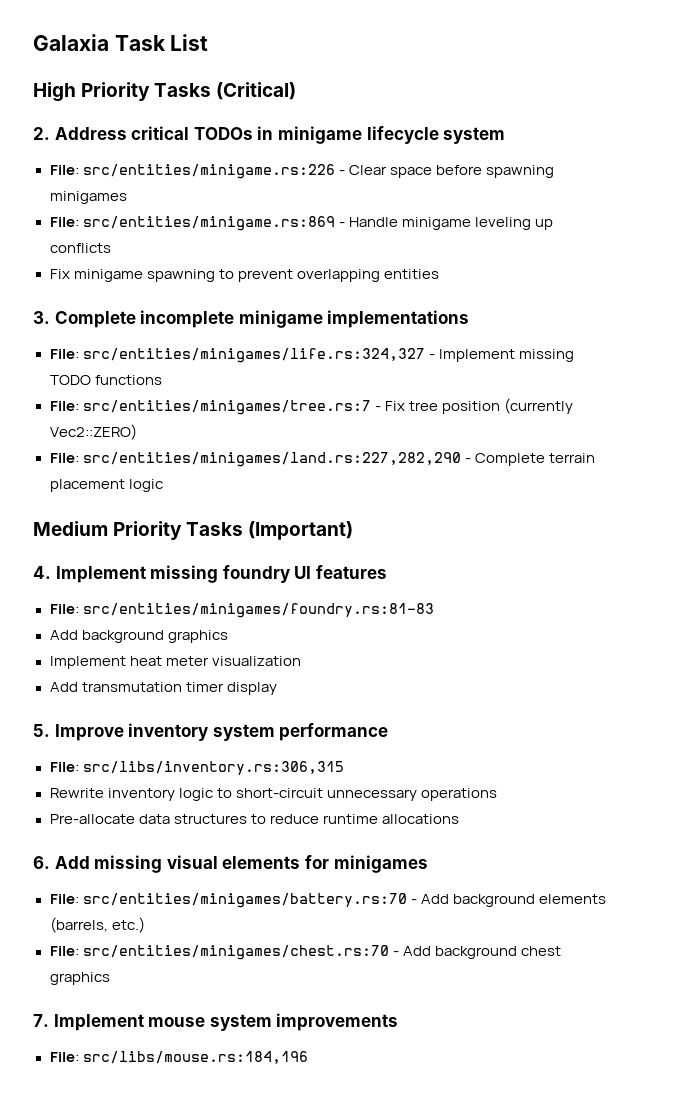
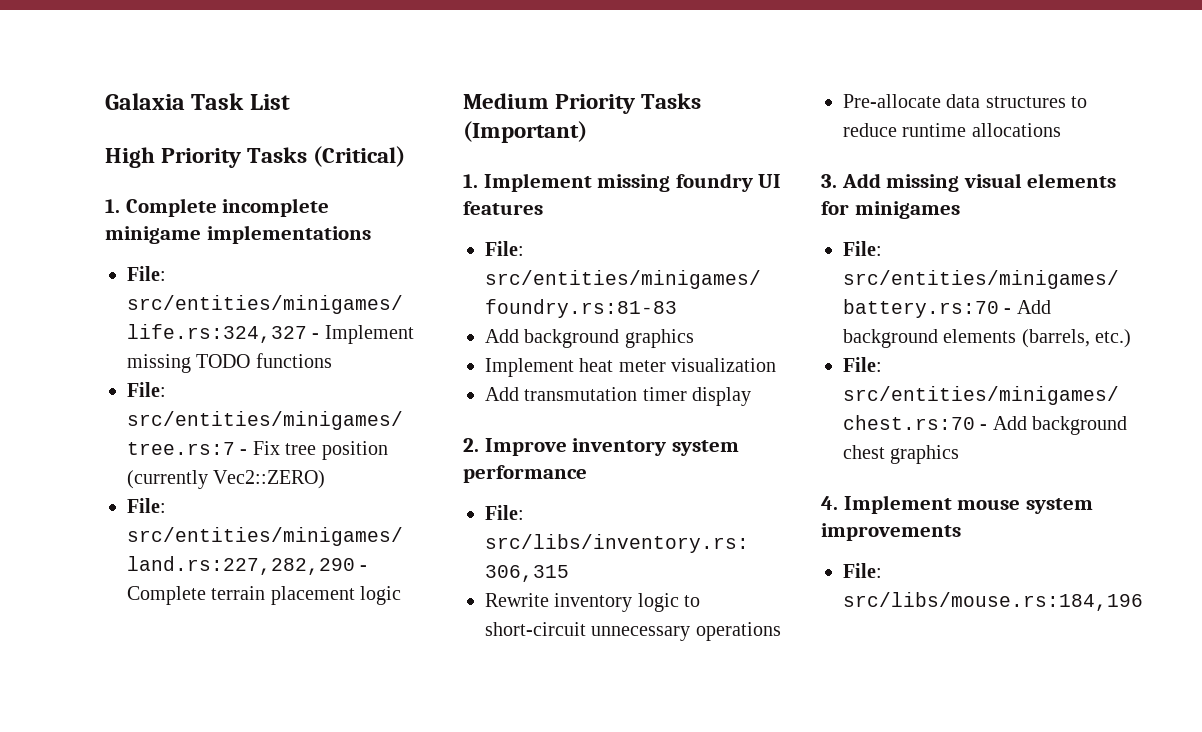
- 2. Address critical TODOs in minigame lifecycle system
- File: src/entities/minigame.rs:226 - Clear space before spawning minigames
- File: src/entities/minigame.rs:869 - Handle minigame leveling up conflicts
- Fix minigame spawning to prevent overlapping entities
- 3. Complete incomplete minigame implementations
+ 1. Complete incomplete minigame implementations
- 4. Implement missing foundry UI features
+ 1. Implement missing foundry UI features
- 5. Improve inventory system performance
+ 2. Improve inventory system performance
- 6. Add missing visual elements for minigames
+ 3. Add missing visual elements for minigames
- 7. Implement mouse system improvements
+ 4. Implement mouse system improvements

